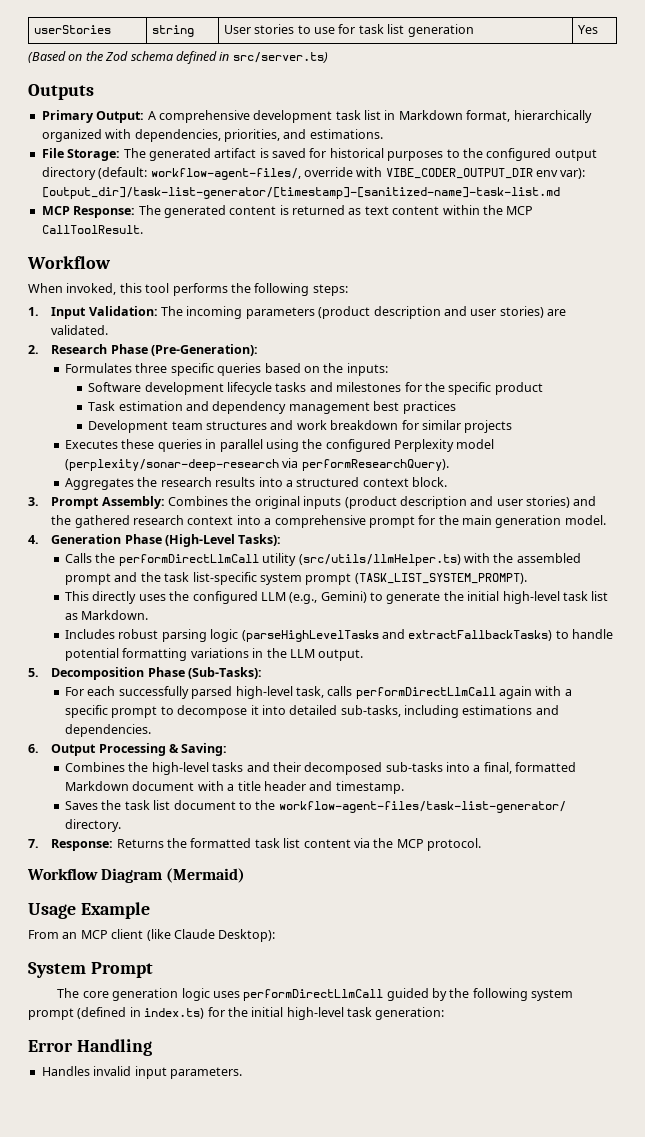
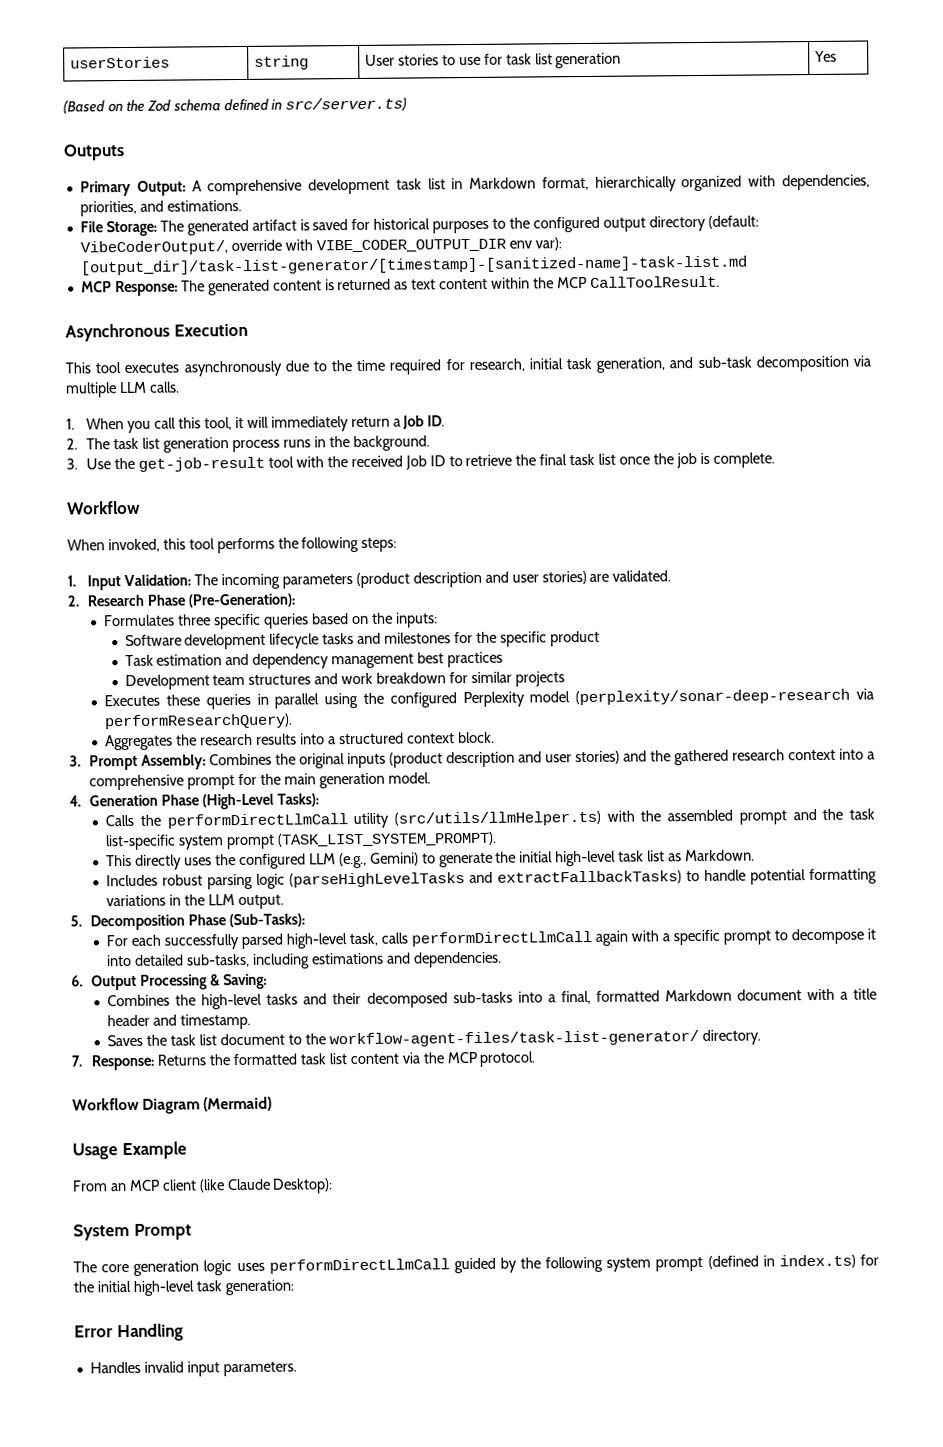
- File Storage: The generated artifact is saved for historical purposes to the configured output directory (default: workflow-agent-files/, override with VIBE_CODER_OUTPUT_DIR env var): [output_dir]/task-list-generator/[timestamp]-[sanitized-name]-task-list.md
+ File Storage: The generated artifact is saved for historical purposes to the configured output directory (default: VibeCoderOutput/, override with VIBE_CODER_OUTPUT_DIR env var): [output_dir]/task-list-generator/[timestamp]-[sanitized-name]-task-list.md
+ Asynchronous Execution
+ This tool executes asynchronously due to the time required for research, initial task generation, and sub-task decomposition via multiple LLM calls.
+ 1. When you call this tool, it will immediately return a Job ID.
+ 2. The task list generation process runs in the background.
+ 3. Use the get-job-result tool with the received Job ID to retrieve the final task list once the job is complete.

